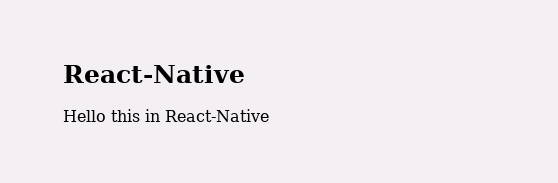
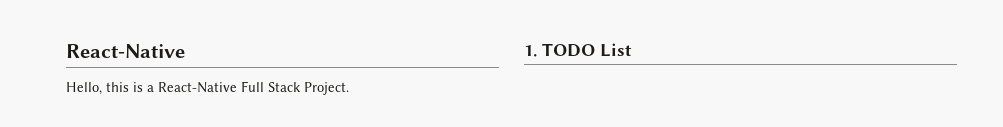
- Hello this in React-Native
+ Hello, this is a React-Native Full Stack Project.
+ 1. TODO List

